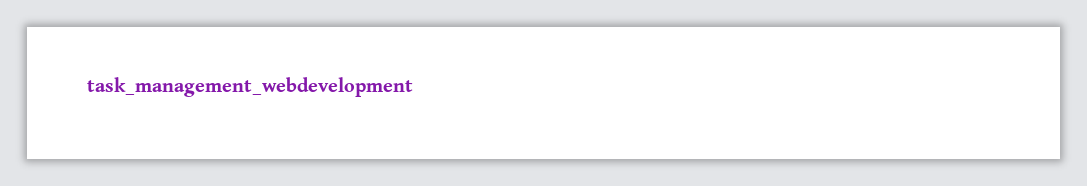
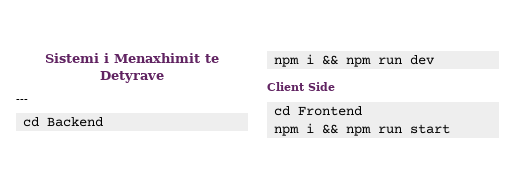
- task_management_webdevelopment
+ Sistemi i Menaxhimit te Detyrave
+ ---
+ cd Backend
+ npm i && npm run dev
+ Client Side
+ cd Frontend
+ npm i && npm run start

